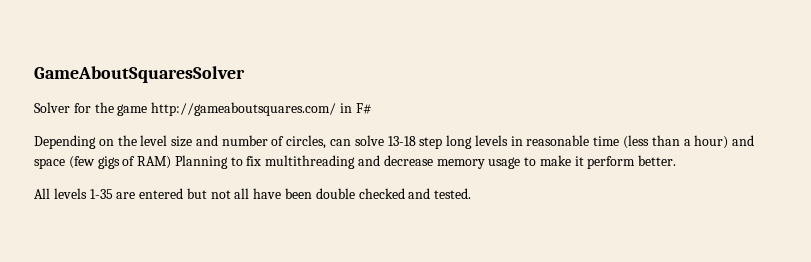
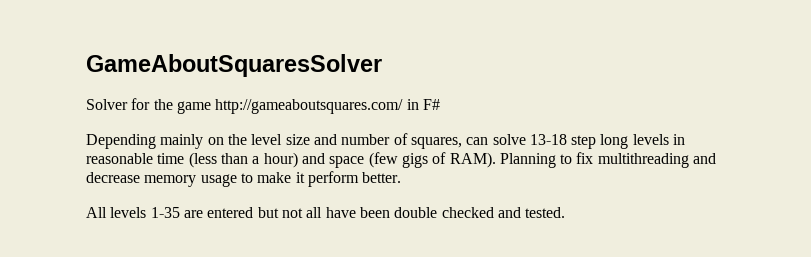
- Depending on the level size and number of circles, can solve 13-18 step long levels in reasonable time (less than a hour) and space (few gigs of RAM) Planning to fix multithreading and decrease memory usage to make it perform better.
+ Depending mainly on the level size and number of squares, can solve 13-18 step long levels in reasonable time (less than a hour) and space (few gigs of RAM). Planning to fix multithreading and decrease memory usage to make it perform better.

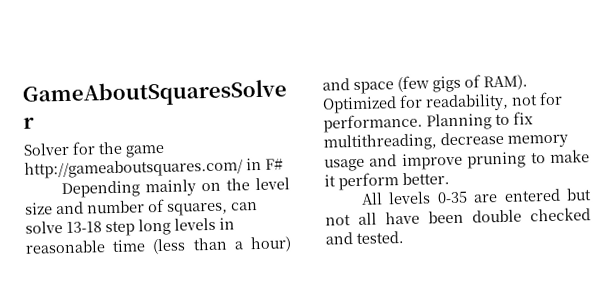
+ Optimized for readability, not for performance.
- Planning to fix multithreading and decrease memory usage to make it perform better.
+ Planning to fix multithreading, decrease memory usage and improve pruning to make it perform better.
- All levels 1-35 are entered but not all have been double checked and tested.
+ All levels 0-35 are entered but not all have been double checked and tested.

